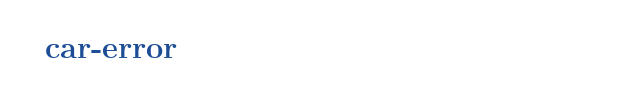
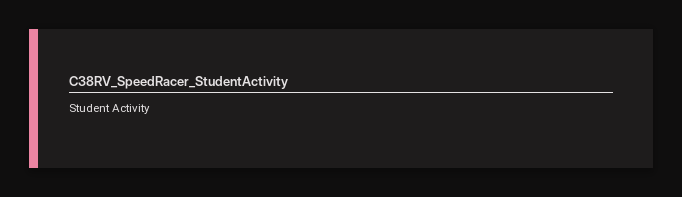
- car-error
+ C38RV_SpeedRacer_StudentActivity
+ Student Activity

